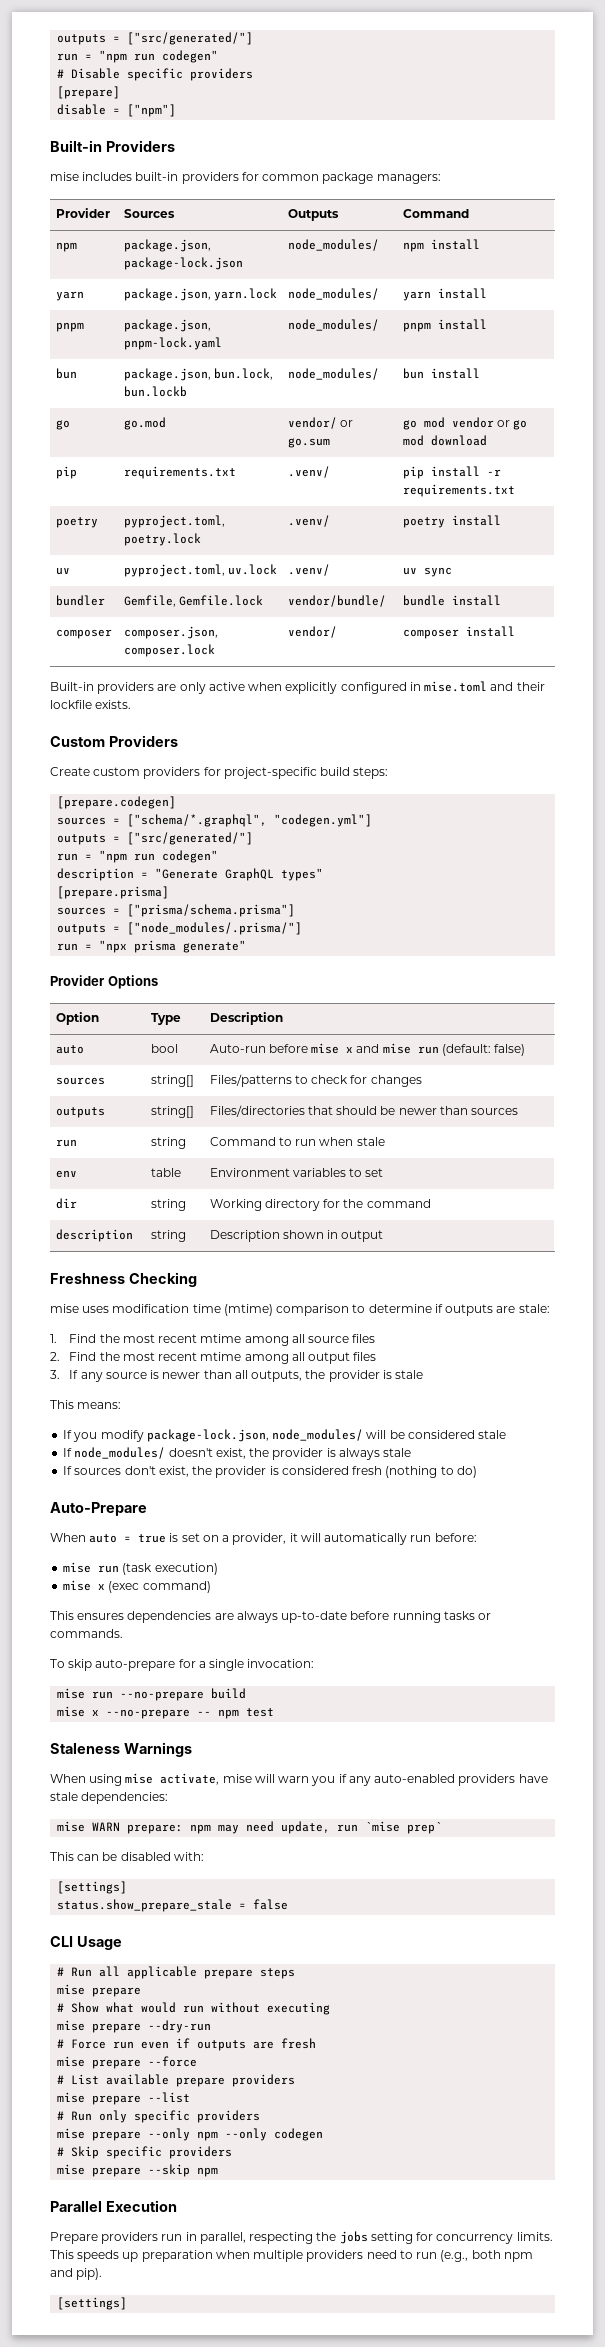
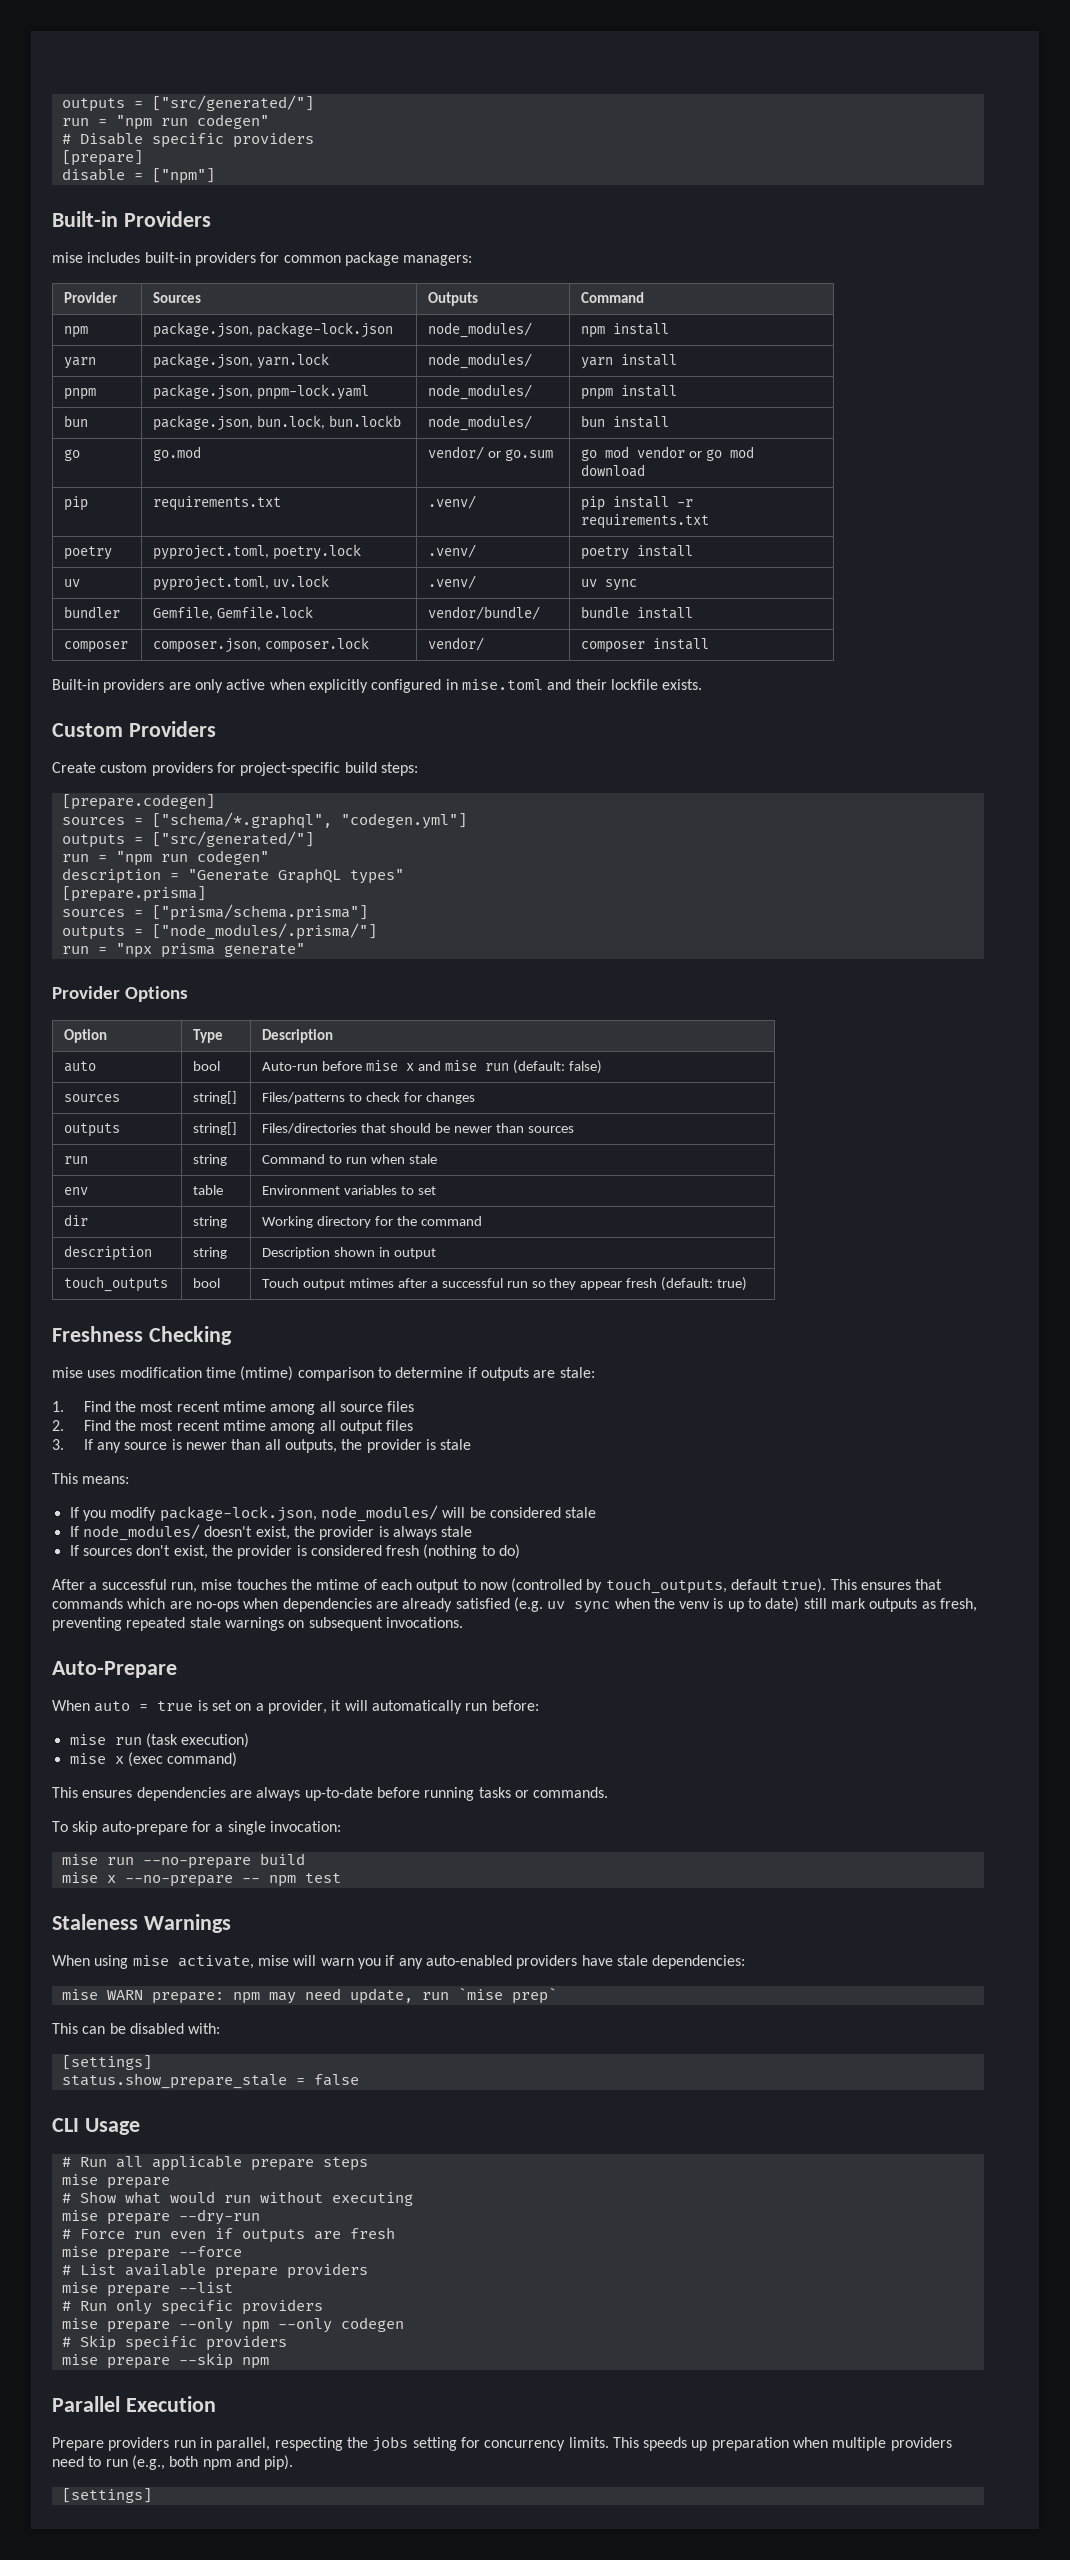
+ touch_outputs | bool | Touch output mtimes after a successful run so they appear fresh (default: true)
+ After a successful run, mise touches the mtime of each output to now (controlled by touch_outputs, default true). This ensures that commands which are no-ops when dependencies are already satisfied (e.g. uv sync when the venv is up to date) still mark outputs as fresh, preventing repeated stale warnings on subsequent invocations.

